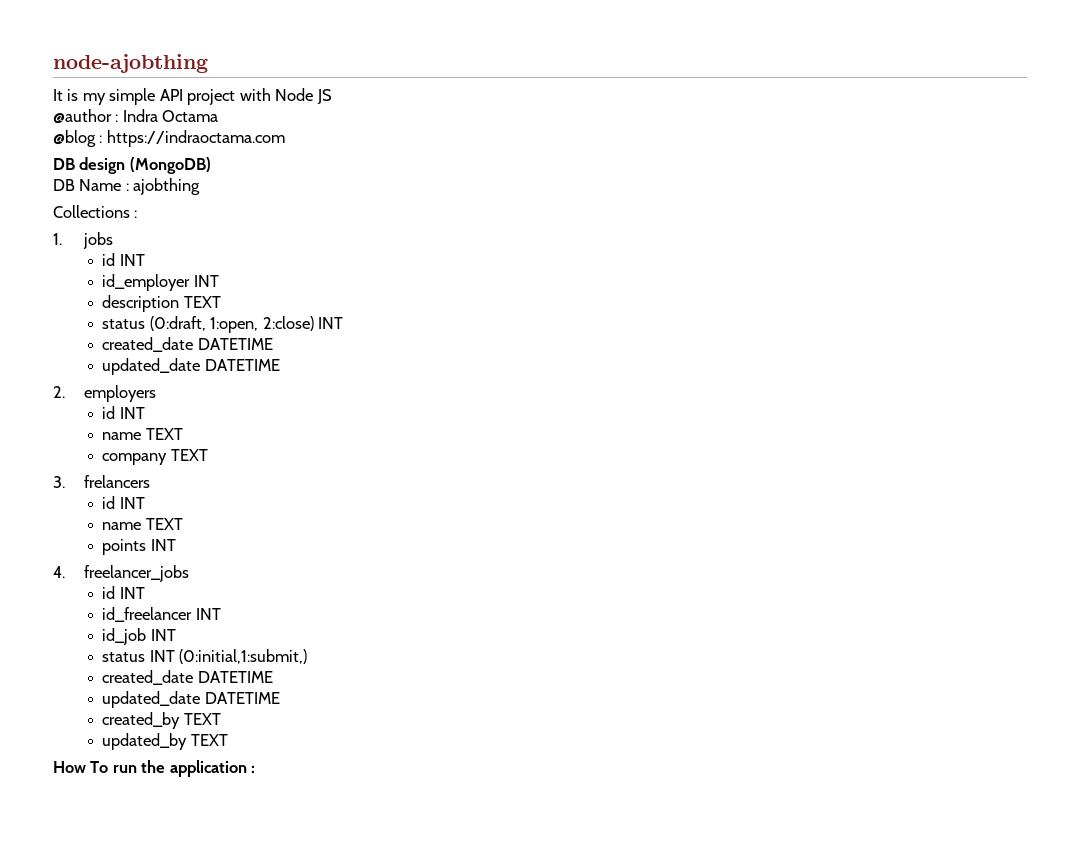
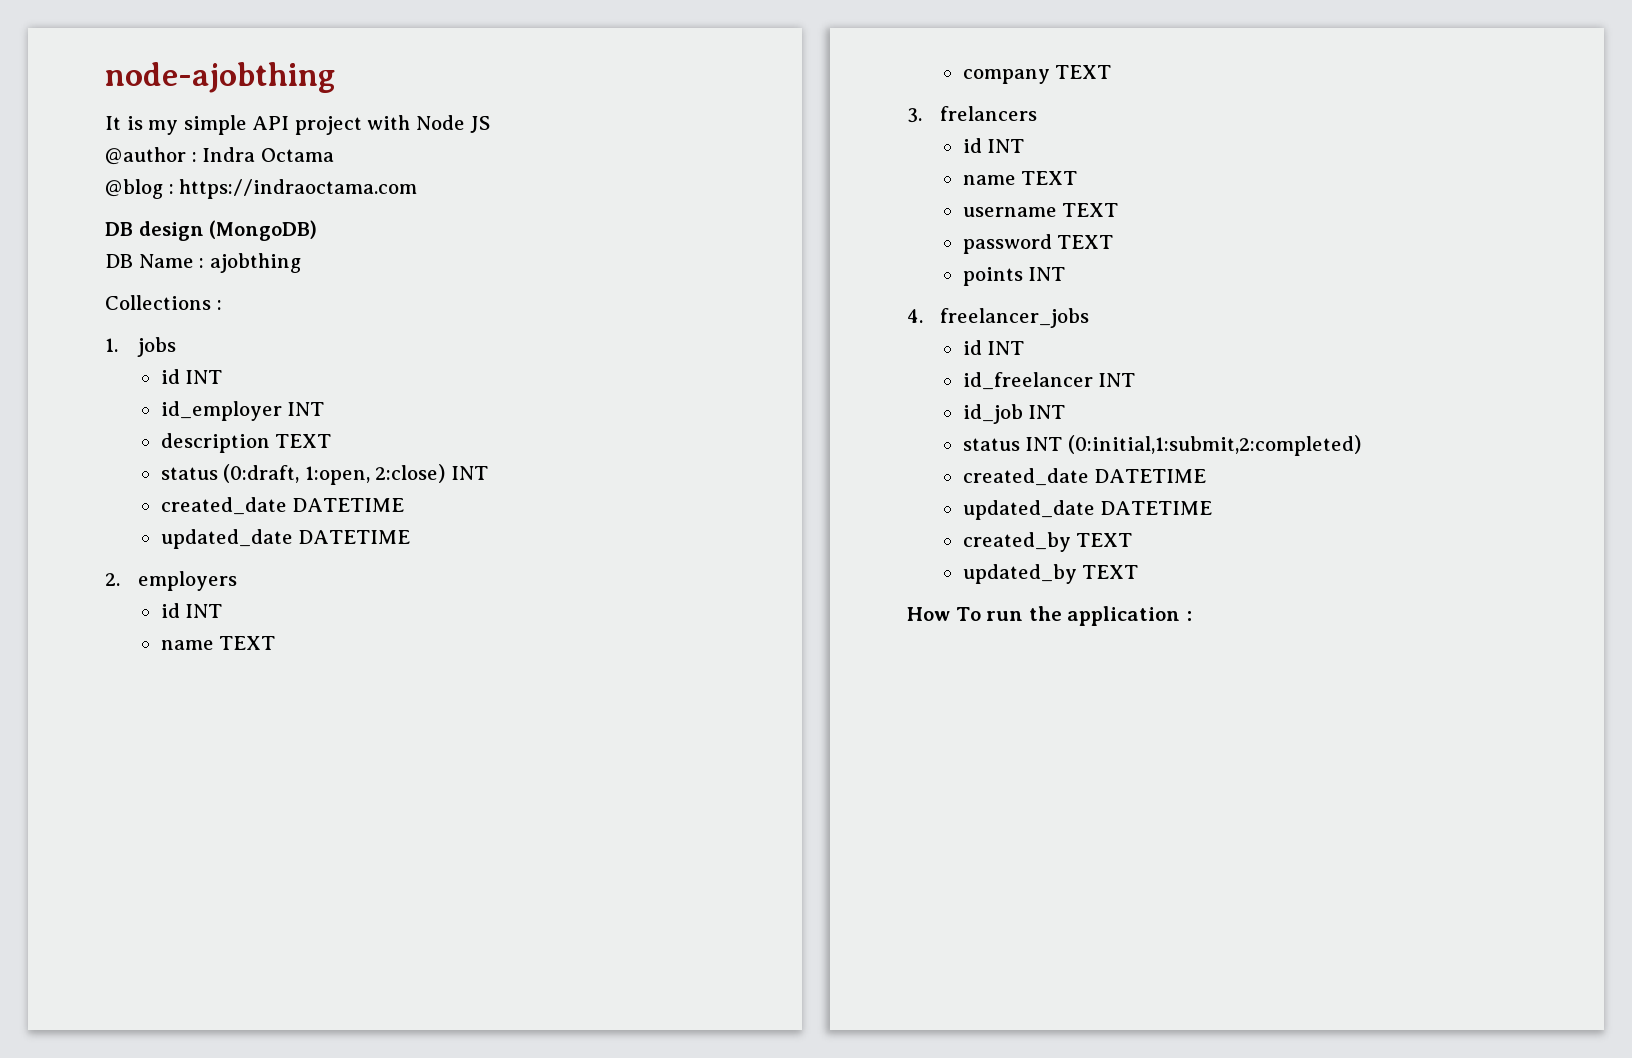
+ username TEXT
+ password TEXT
- status INT (0:initial,1:submit,)
+ status INT (0:initial,1:submit,2:completed)

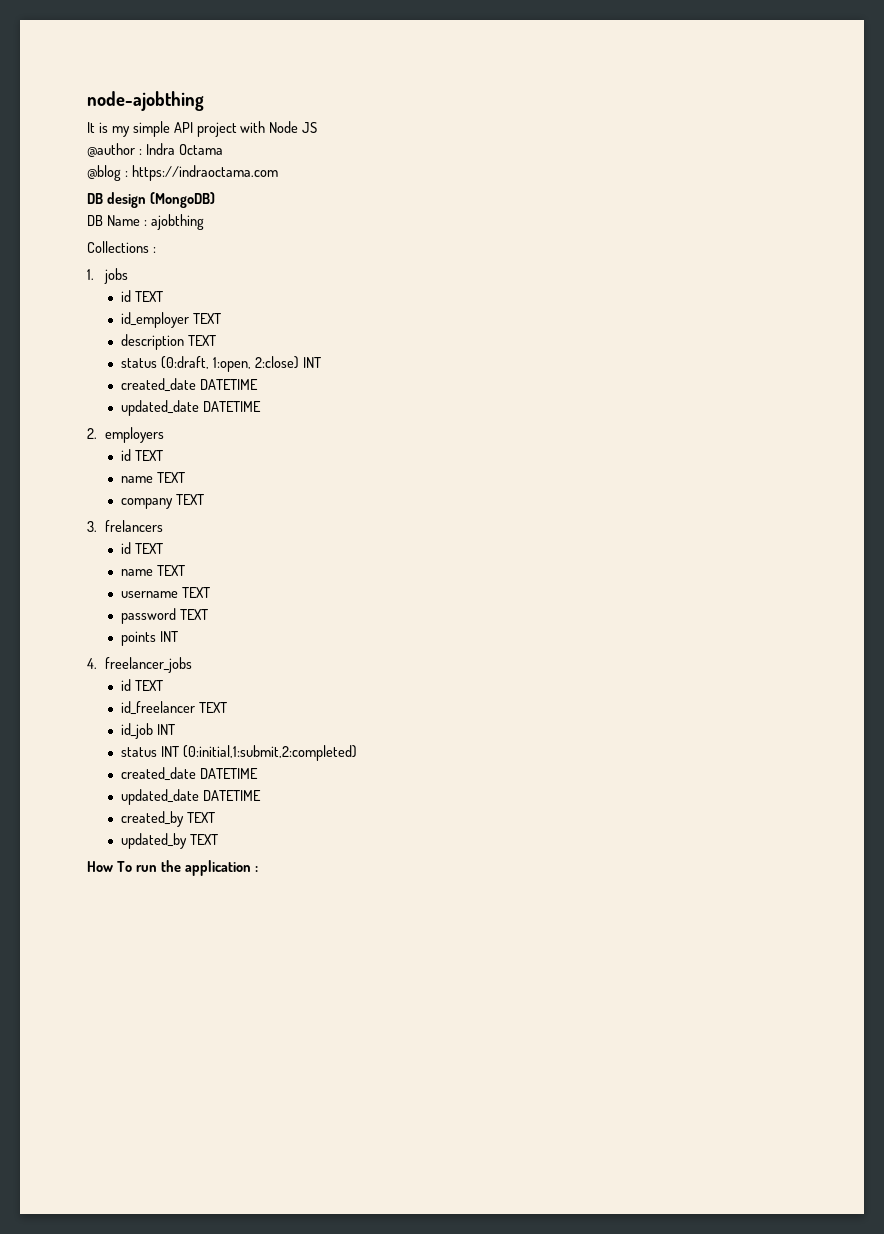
  1. jobs
- id INT
+ id TEXT
- id_employer INT
+ id_employer TEXT
  2. employers
- id INT
+ id TEXT
  3. frelancers
- id INT
+ id TEXT
  4. freelancer_jobs
- id INT
+ id TEXT
- id_freelancer INT
+ id_freelancer TEXT

